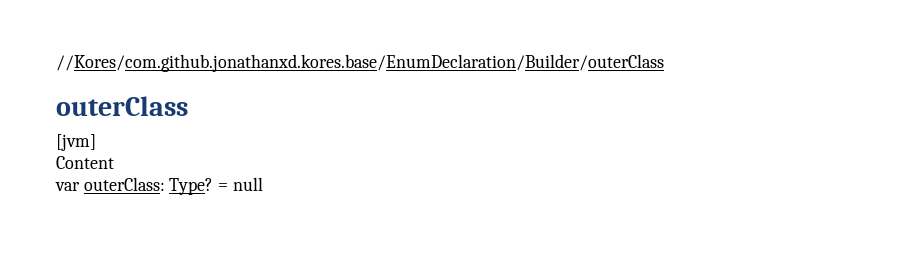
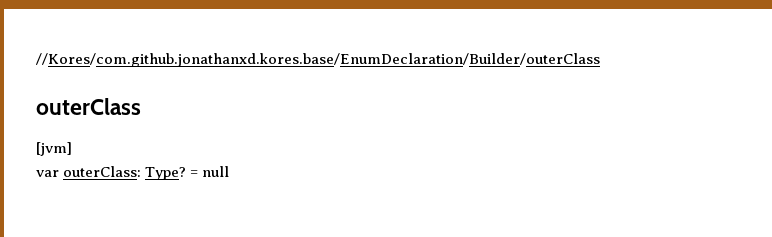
- Content

